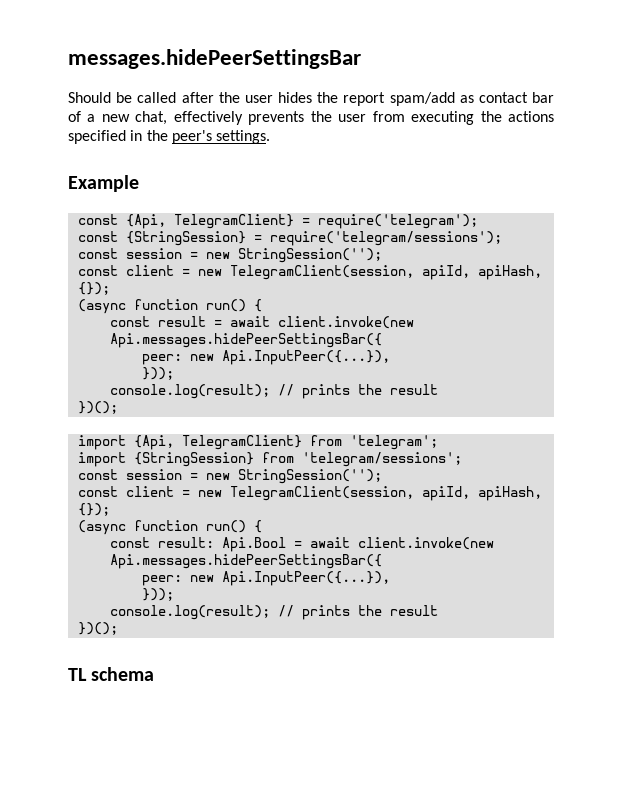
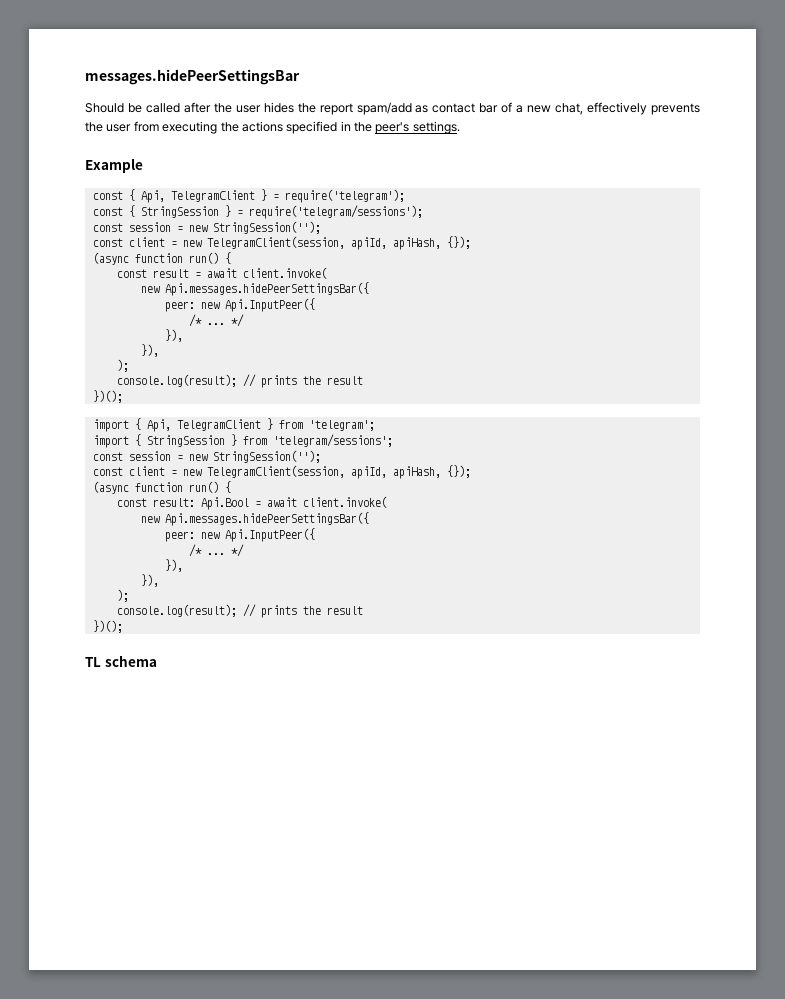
- const {Api, TelegramClient} = require('telegram');
+ const { Api, TelegramClient } = require('telegram');
- const {StringSession} = require('telegram/sessions');
+ const { StringSession } = require('telegram/sessions');
- const result = await client.invoke(new Api.messages.hidePeerSettingsBar({
- peer: new Api.InputPeer({...}),
- }));
+ const result = await client.invoke(
+ new Api.messages.hidePeerSettingsBar({
+ peer: new Api.InputPeer({
+ /* ... */
+ }),
+ }),
+ );
- import {Api, TelegramClient} from 'telegram';
+ import { Api, TelegramClient } from 'telegram';
- import {StringSession} from 'telegram/sessions';
+ import { StringSession } from 'telegram/sessions';
- const result: Api.Bool = await client.invoke(new Api.messages.hidePeerSettingsBar({
- peer: new Api.InputPeer({...}),
- }));
+ const result: Api.Bool = await client.invoke(
+ new Api.messages.hidePeerSettingsBar({
+ peer: new Api.InputPeer({
+ /* ... */
+ }),
+ }),
+ );

